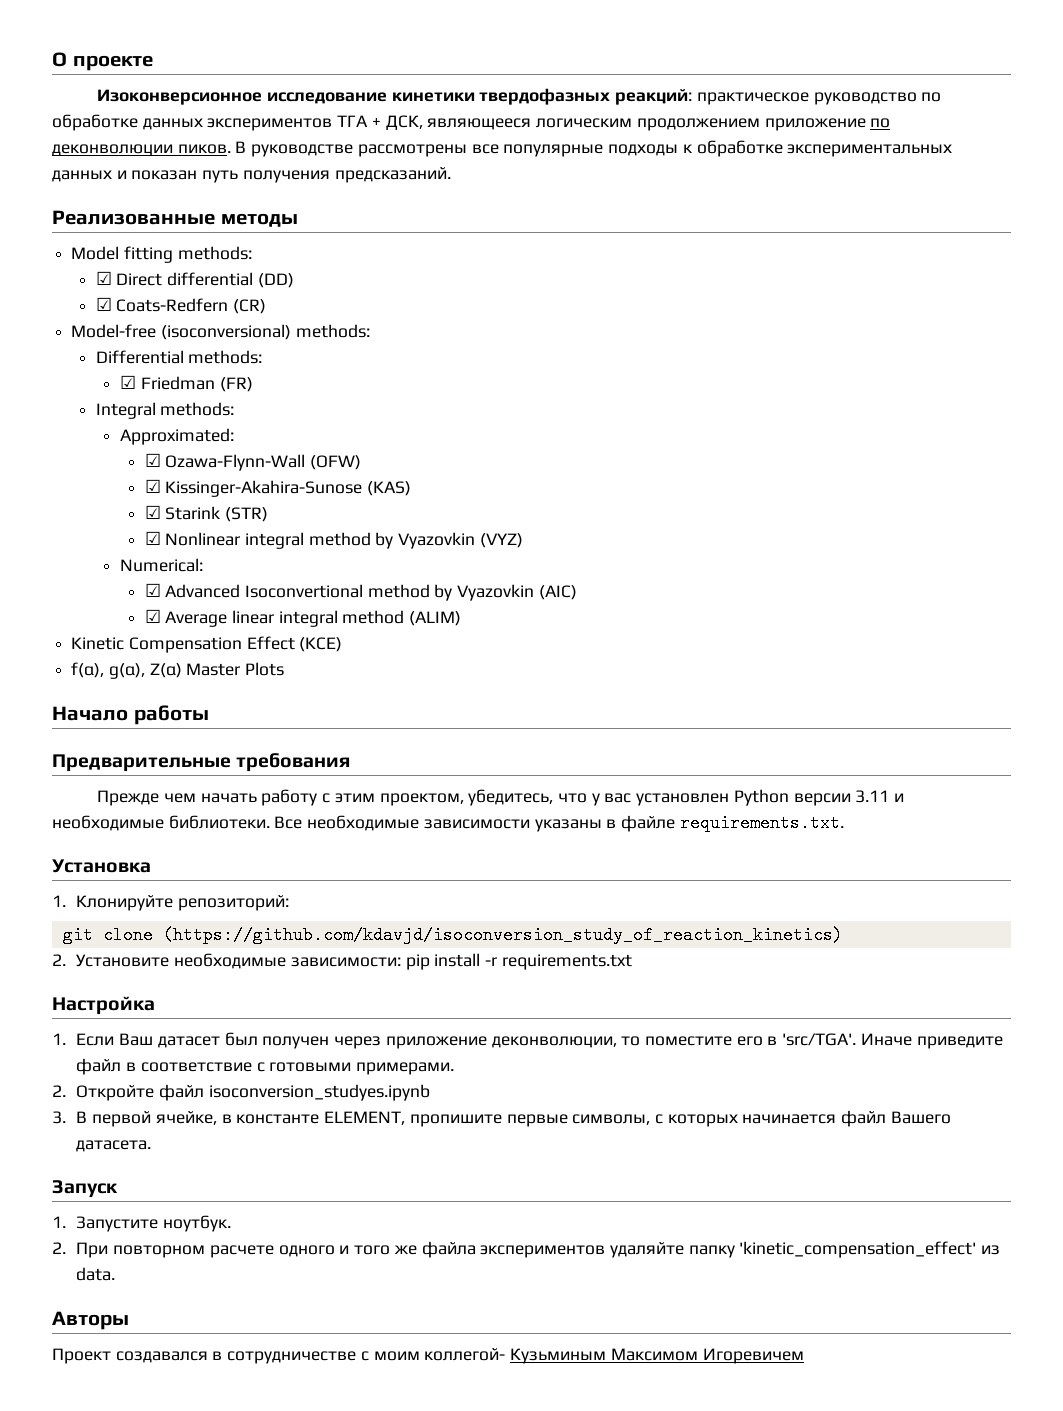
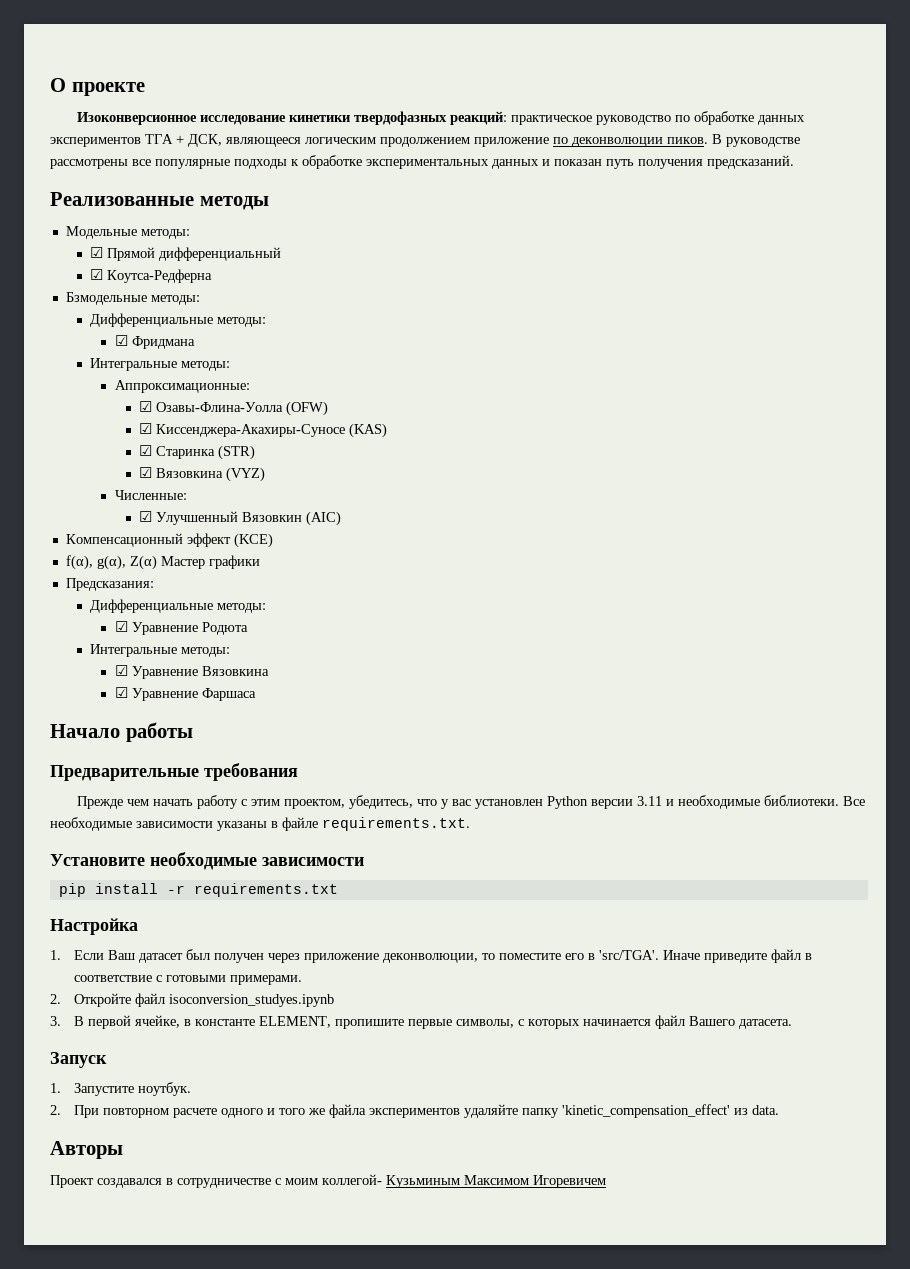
- Model fitting methods:
- ☑ Direct differential (DD)
- ☑ Coats-Redfern (CR)
- Model-free (isoconversional) methods:
- Differential methods:
- ☑ Friedman (FR)
- Integral methods:
- Approximated:
- ☑ Ozawa-Flynn-Wall (OFW)
+ Модельные методы:
+ ☑ Прямой дифференциальный
+ ☑ Коутса-Редферна
+ Бзмодельные методы:
+ Дифференциальные методы:
+ ☑ Фридмана
+ Интегральные методы:
+ Аппроксимационные:
+ ☑ Озавы-Флина-Уолла (OFW)
- ☑ Kissinger-Akahira-Sunose (KAS)
+ ☑ Киссенджера-Акахиры-Суносе (KAS)
- ☑ Starink (STR)
+ ☑ Старинка (STR)
- ☑ Nonlinear integral method by Vyazovkin (VYZ)
+ ☑ Вязовкина (VYZ)
- Numerical:
- ☑ Advanced Isoconvertional method by Vyazovkin (AIC)
- ☑ Average linear integral method (ALIM)
- Kinetic Compensation Effect (KCE)
- f(α), g(α), Z(α) Master Plots
+ Численные:
+ ☑ Улучшенный Вязовкин (AIC)
+ Компенсационный эффект (KCE)
+ f(α), g(α), Z(α) Мастер графики
+ Предсказания:
+ Дифференциальные методы:
+ ☑ Уравнение Родюта
+ Интегральные методы:
+ ☑ Уравнение Вязовкина
+ ☑ Уравнение Фаршаса
- Установка
- 1. Клонируйте репозиторий:
- git clone (https://github.com/kdavjd/isoconversion_study_of_reaction_kinetics)
- 2. Установите необходимые зависимости: pip install -r requirements.txt
+ Установите необходимые зависимости
+ pip install -r requirements.txt

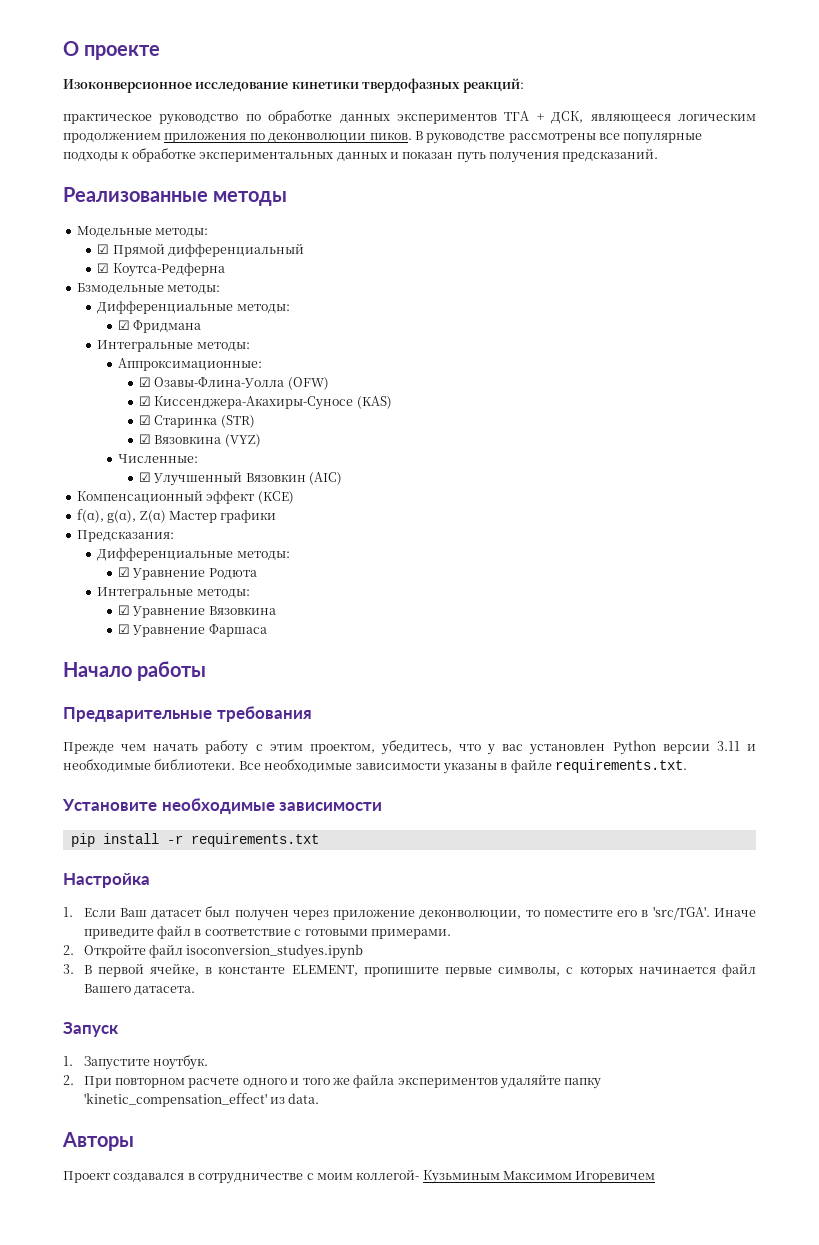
- Изоконверсионное исследование кинетики твердофазных реакций: практическое руководство по обработке данных экспериментов ТГА + ДСК, являющееся логическим продолжением приложение по деконволюции пиков.
+ Изоконверсионное исследование кинетики твердофазных реакций:
+ практическое руководство по обработке данных экспериментов ТГА + ДСК, являющееся логическим продолжением приложения по деконволюции пиков.

